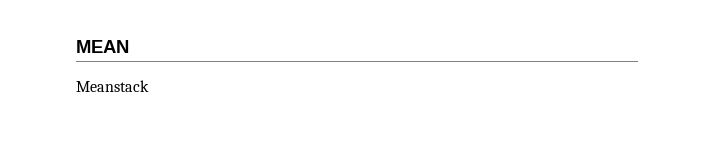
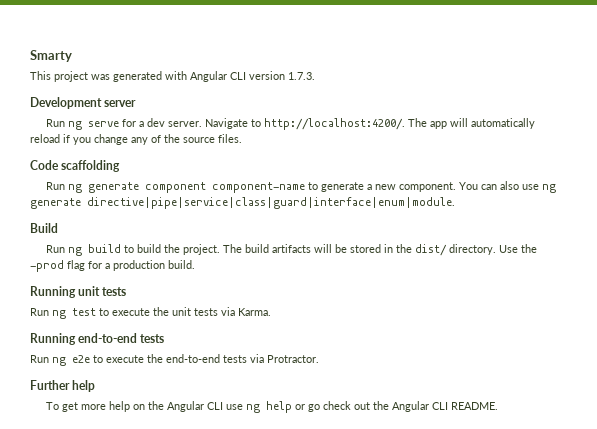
- MEAN
- Meanstack
+ Smarty
+ This project was generated with Angular CLI version 1.7.3.
+ Development server
+ Run ng serve for a dev server. Navigate to http://localhost:4200/. The app will automatically reload if you change any of the source files.
+ Code scaffolding
+ Run ng generate component component-name to generate a new component. You can also use ng generate directive|pipe|service|class|guard|interface|enum|module.
+ Build
+ Run ng build to build the project. The build artifacts will be stored in the dist/ directory. Use the -prod flag for a production build.
+ Running unit tests
+ Run ng test to execute the unit tests via Karma.
+ Running end-to-end tests
+ Run ng e2e to execute the end-to-end tests via Protractor.
+ Further help
+ To get more help on the Angular CLI use ng help or go check out the Angular CLI README.

